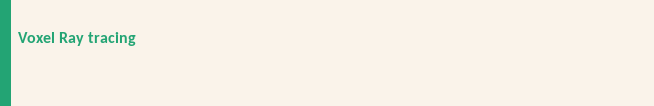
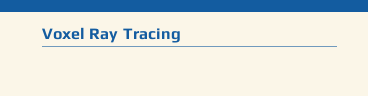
- Voxel Ray tracing
+ Voxel Ray Tracing

